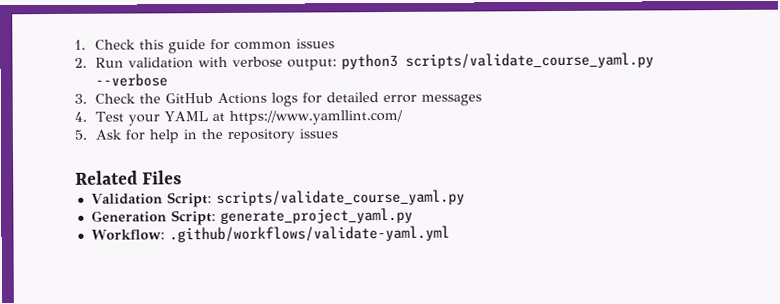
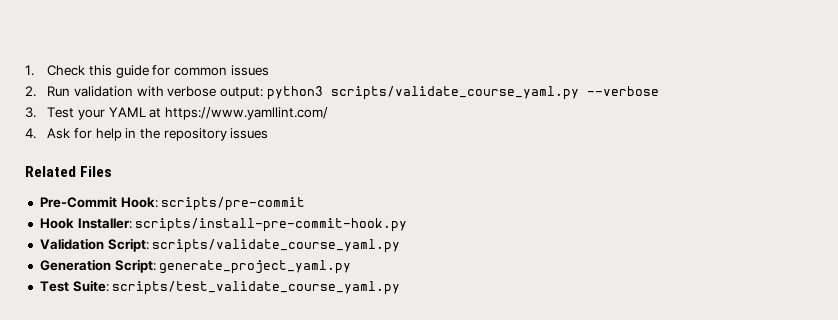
- 3. Check the GitHub Actions logs for detailed error messages
- 4. Test your YAML at https://www.yamllint.com/
+ 3. Test your YAML at https://www.yamllint.com/
- 5. Ask for help in the repository issues
+ 4. Ask for help in the repository issues
+ Pre-Commit Hook: scripts/pre-commit
+ Hook Installer: scripts/install-pre-commit-hook.py
- Workflow: .github/workflows/validate-yaml.yml
+ Test Suite: scripts/test_validate_course_yaml.py

